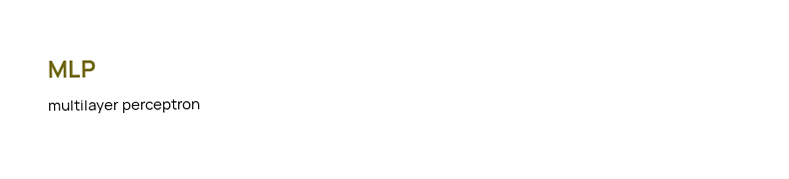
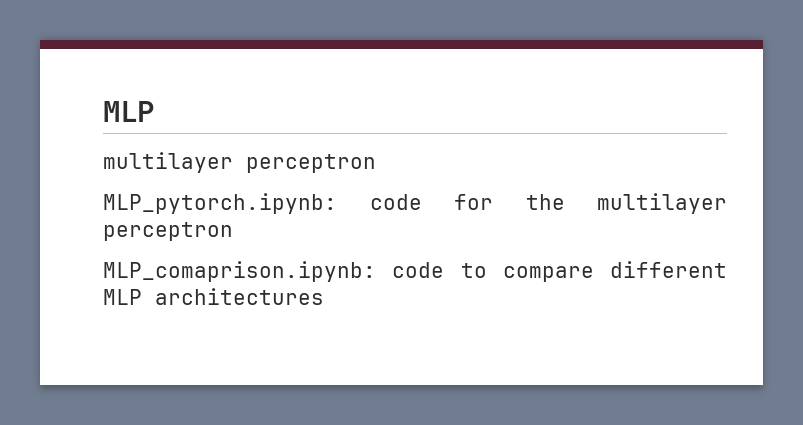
+ MLP_pytorch.ipynb: code for the multilayer perceptron
+ MLP_comaprison.ipynb: code to compare different MLP architectures

